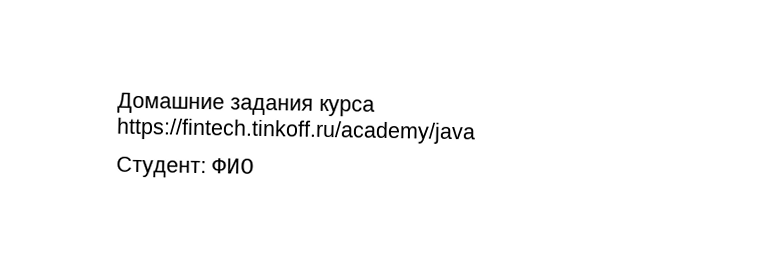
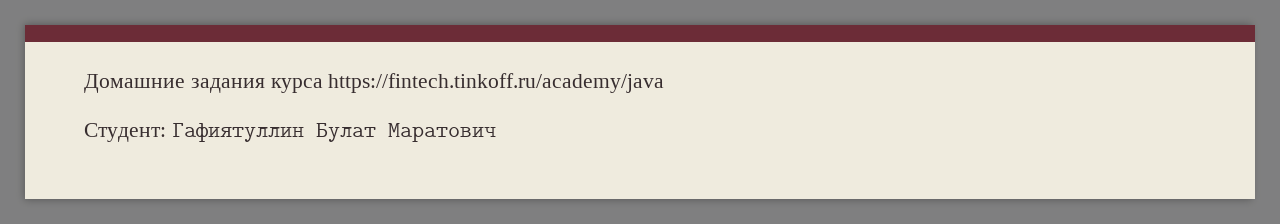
- Студент: ФИО
+ Студент: Гафиятуллин Булат Маратович

